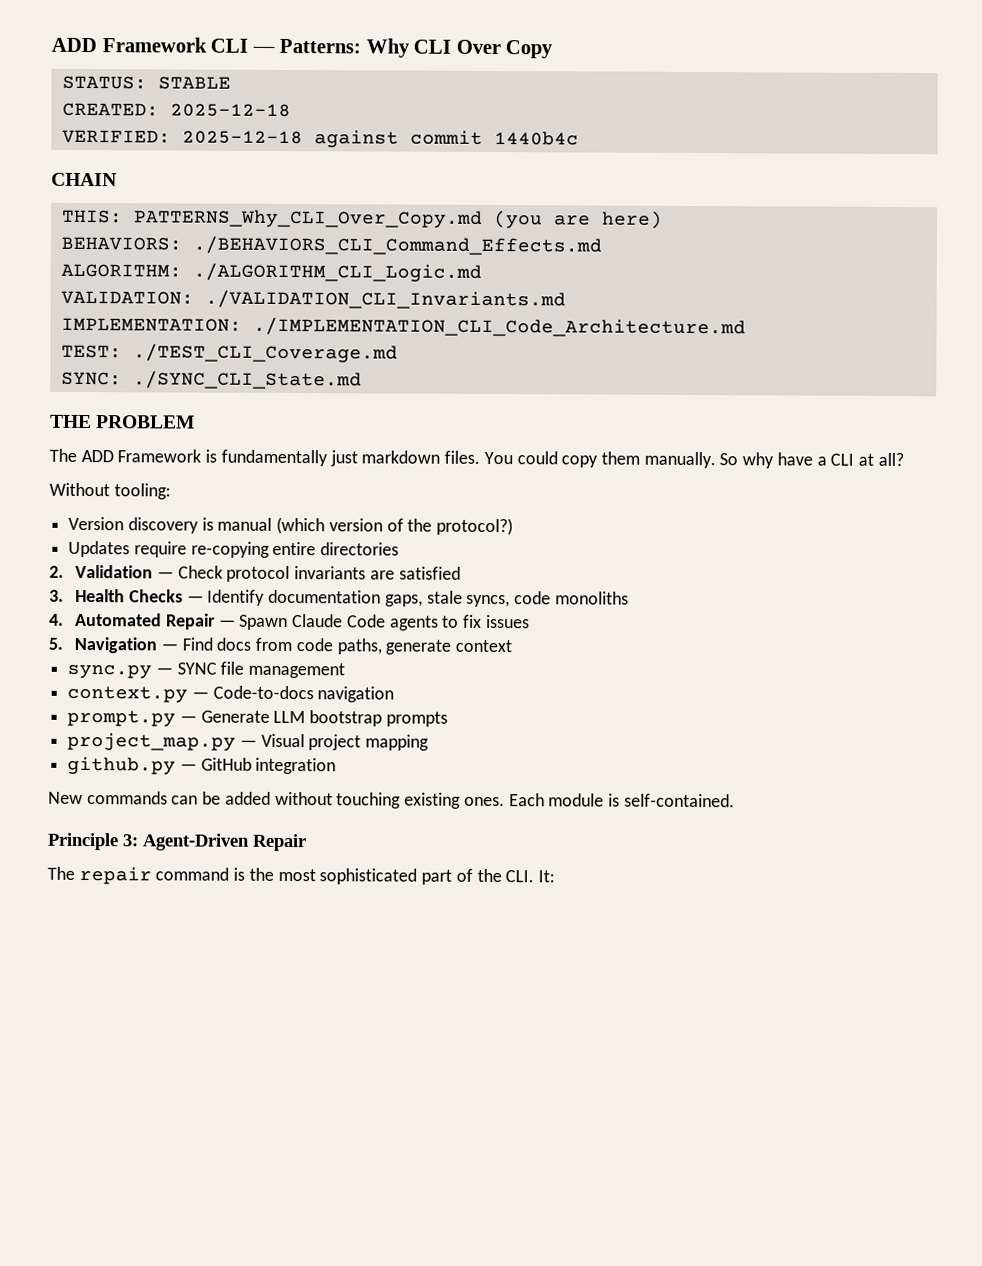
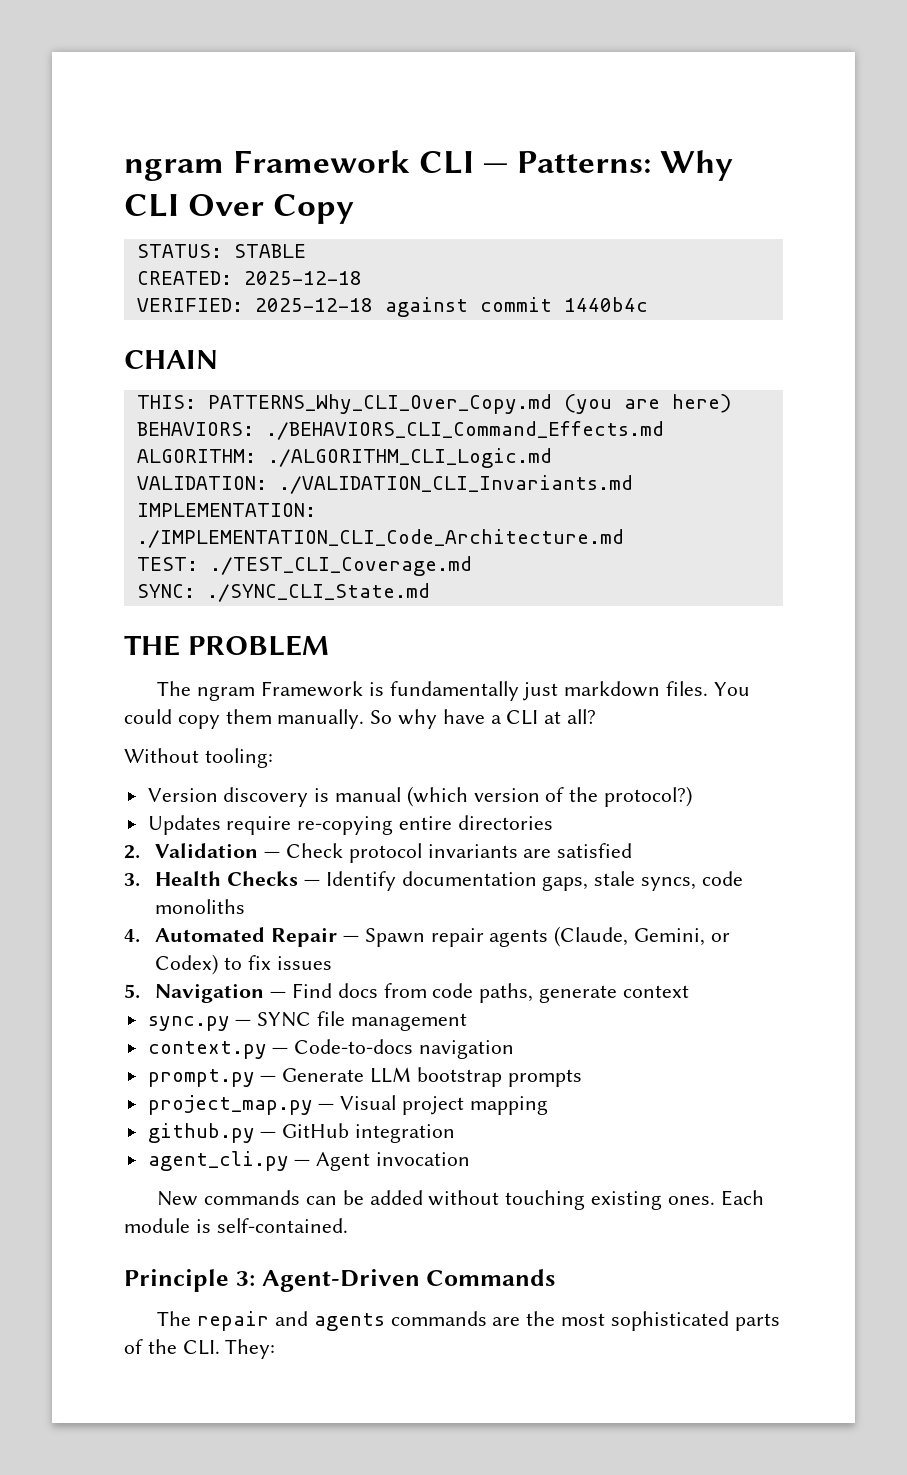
- ADD Framework CLI — Patterns: Why CLI Over Copy
+ ngram Framework CLI — Patterns: Why CLI Over Copy
- The ADD Framework is fundamentally just markdown files.
+ The ngram Framework is fundamentally just markdown files.
- 4. Automated Repair — Spawn Claude Code agents to fix issues
+ 4. Automated Repair — Spawn repair agents (Claude, Gemini, or Codex) to fix issues
+ agent_cli.py — Agent invocation
- Principle 3: Agent-Driven Repair
+ Principle 3: Agent-Driven Commands
- The repair command is the most sophisticated part of the CLI. It:
+ The repair and agents commands are the most sophisticated parts of the CLI. They:

